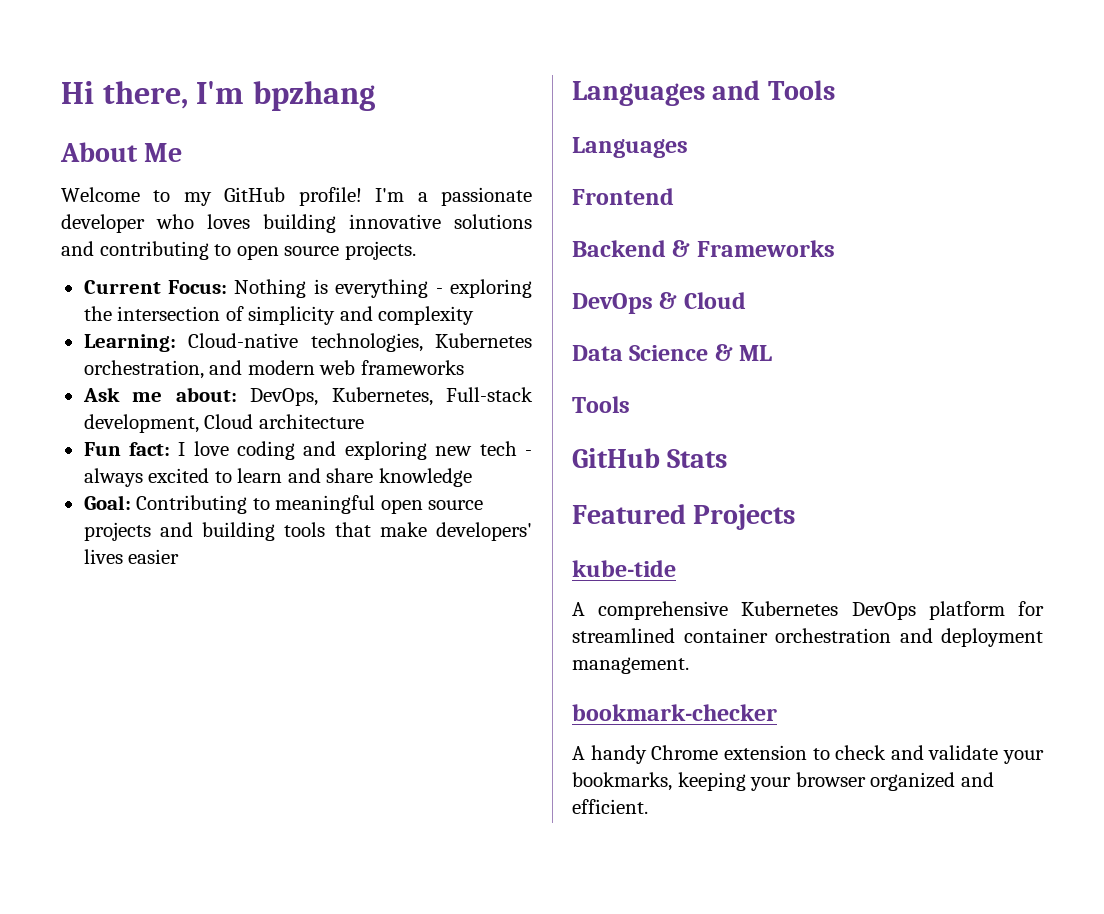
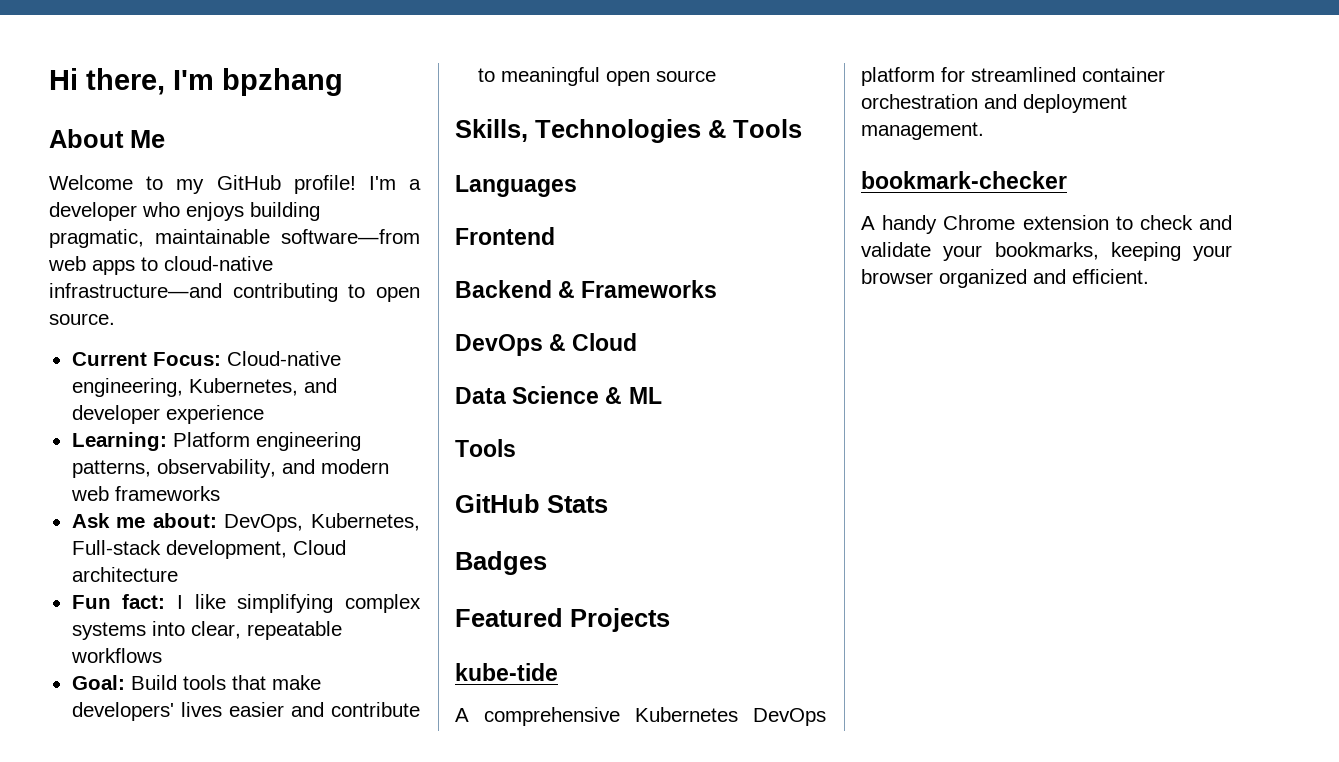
- I'm a passionate developer who loves building innovative solutions and contributing to open source projects.
+ I'm a developer who enjoys building pragmatic, maintainable software—from web apps to cloud-native infrastructure—and contributing to open source.
- Current Focus: Nothing is everything - exploring the intersection of simplicity and complexity
- Learning: Cloud-native technologies, Kubernetes orchestration, and modern web frameworks
+ Current Focus: Cloud-native engineering, Kubernetes, and developer experience
+ Learning: Platform engineering patterns, observability, and modern web frameworks
- Fun fact: I love coding and exploring new tech - always excited to learn and share knowledge
- Goal: Contributing to meaningful open source projects and building tools that make developers' lives easier
- Languages and Tools
+ Fun fact: I like simplifying complex systems into clear, repeatable workflows
+ Goal: Build tools that make developers' lives easier and contribute to meaningful open source
+ Skills, Technologies & Tools
+ Badges

